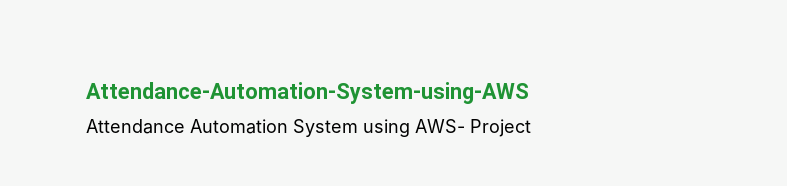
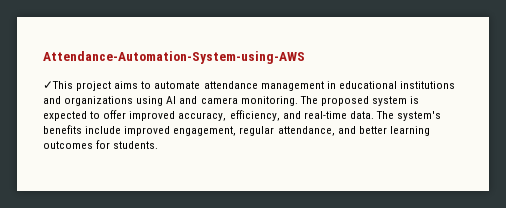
- Attendance Automation System using AWS- Project
+ ✓This project aims to automate attendance management in educational institutions and organizations using AI and camera monitoring. The proposed system is expected to offer improved accuracy, efficiency, and real-time data. The system's benefits include improved engagement, regular attendance, and better learning outcomes for students.

